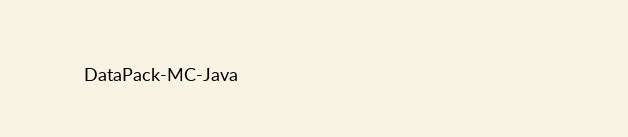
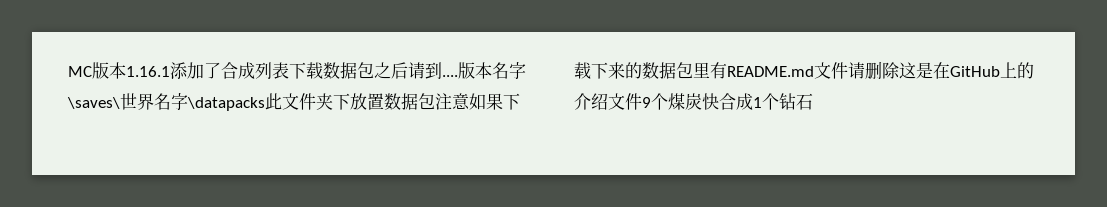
- DataPack-MC-Java
+ MC版本1.16.1添加了合成列表下载数据包之后请到....版本名字\saves\世界名字\datapacks此文件夹下放置数据包注意如果下载下来的数据包里有README.md文件请删除这是在GitHub上的介绍文件9个煤炭快合成1个钻石

